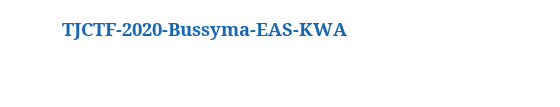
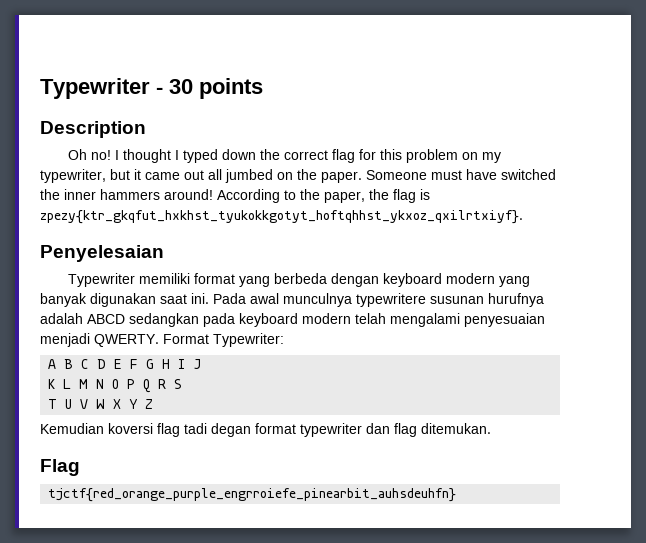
- TJCTF-2020-Bussyma-EAS-KWA
+ Typewriter - 30 points
+ Description
+ Oh no! I thought I typed down the correct flag for this problem on my typewriter, but it came out all jumbed on the paper. Someone must have switched the inner hammers around! According to the paper, the flag is zpezy{ktr_gkqfut_hxkhst_tyukokkgotyt_hoftqhhst_ykxoz_qxilrtxiyf}.
+ Penyelesaian
+ Typewriter memiliki format yang berbeda dengan keyboard modern yang banyak digunakan saat ini. Pada awal munculnya typewritere susunan hurufnya adalah ABCD sedangkan pada keyboard modern telah mengalami penyesuaian menjadi QWERTY. Format Typewriter:
+ A B C D E F G H I J
+ K L M N O P Q R S
+ T U V W X Y Z
+ Kemudian koversi flag tadi degan format typewriter dan flag ditemukan.
+ Flag
+ tjctf{red_orange_purple_engrroiefe_pinearbit_auhsdeuhfn}

